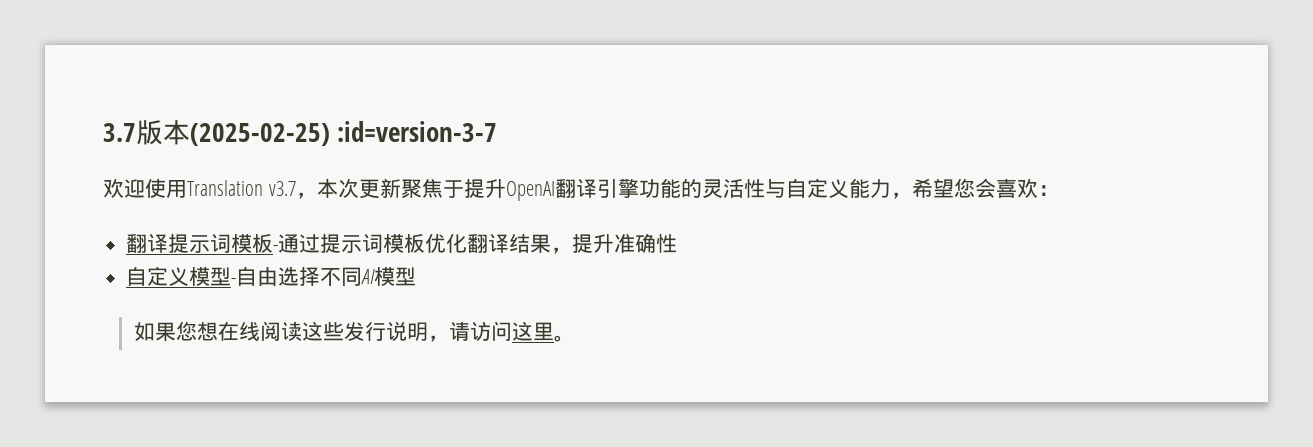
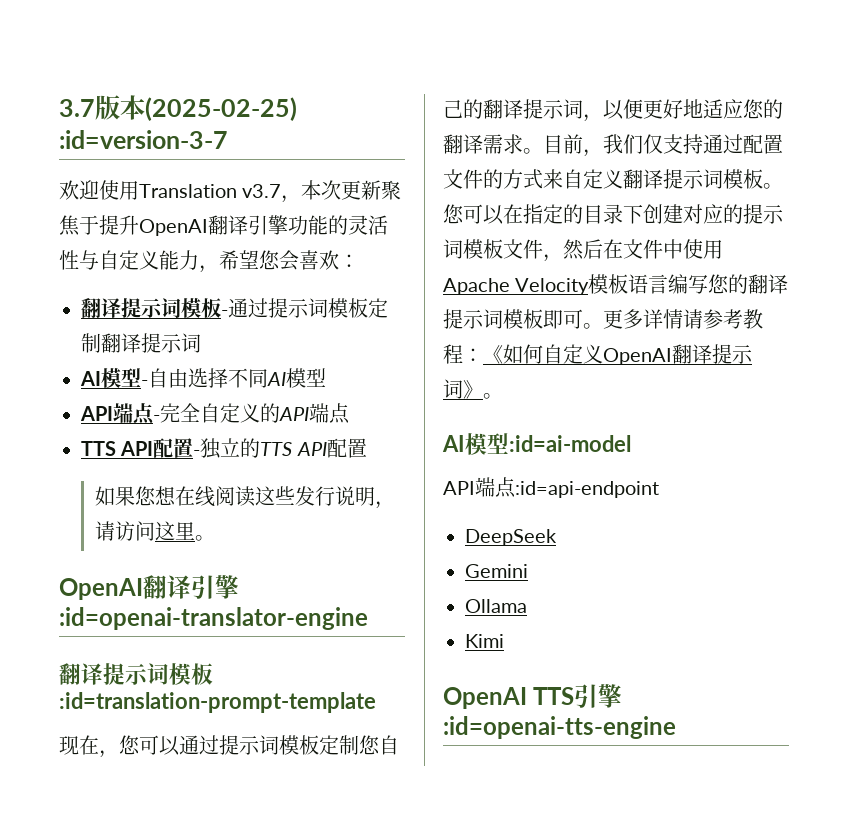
- 翻译提示词模板-通过提示词模板优化翻译结果，提升准确性
- 自定义模型-自由选择不同AI模型
+ 翻译提示词模板-通过提示词模板定制翻译提示词
+ AI模型-自由选择不同AI模型
+ API端点-完全自定义的API端点
+ TTS API配置-独立的TTS API配置
+ OpenAI翻译引擎:id=openai-translator-engine
+ 翻译提示词模板:id=translation-prompt-template
+ 现在，您可以通过提示词模板定制您自己的翻译提示词，以便更好地适应您的翻译需求。目前，我们仅支持通过配置文件的方式来自定义翻译提示词模板。您可以在指定的目录下创建对应的提示词模板文件，然后在文件中使用Apache Velocity模板语言编写您的翻译提示词模板即可。更多详情请参考教程：《如何自定义OpenAI翻译提示词》。
+ AI模型:id=ai-model
+ API端点:id=api-endpoint
+ DeepSeek
+ Gemini
+ Ollama
+ Kimi
+ OpenAI TTS引擎:id=openai-tts-engine

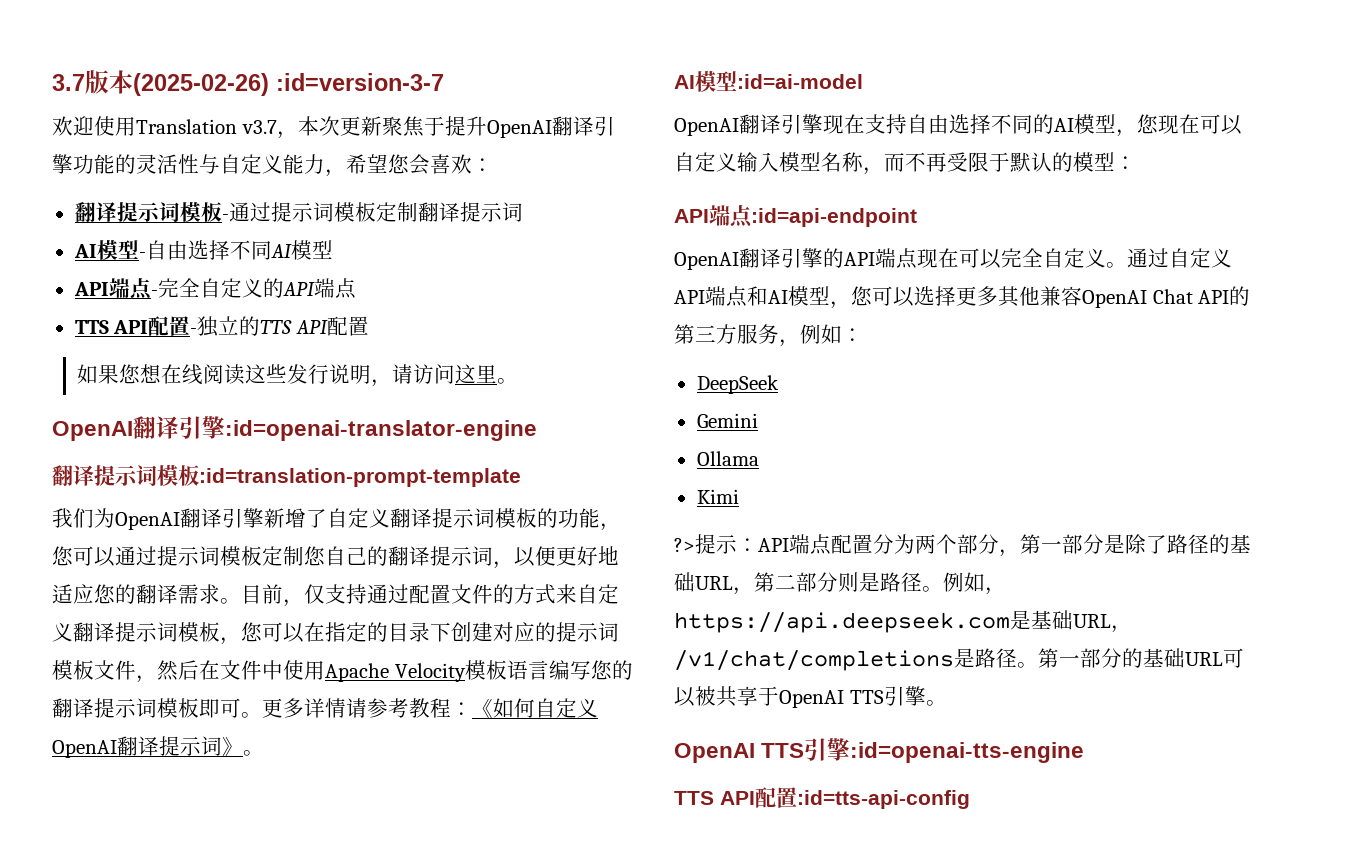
- 3.7版本(2025-02-25) :id=version-3-7
+ 3.7版本(2025-02-26) :id=version-3-7
- 现在，您可以通过提示词模板定制您自己的翻译提示词，以便更好地适应您的翻译需求。
+ 我们为OpenAI翻译引擎新增了自定义翻译提示词模板的功能，您可以通过提示词模板定制您自己的翻译提示词，以便更好地适应您的翻译需求。
- 目前，我们仅支持通过配置文件的方式来自定义翻译提示词模板。您可以在指定的目录下创建对应的提示词模板文件，然后在文件中使用Apache Velocity模板语言编写您的翻译提示词模板即可。
+ 目前，仅支持通过配置文件的方式来自定义翻译提示词模板，您可以在指定的目录下创建对应的提示词模板文件，然后在文件中使用Apache Velocity模板语言编写您的翻译提示词模板即可。
+ OpenAI翻译引擎现在支持自由选择不同的AI模型，您现在可以自定义输入模型名称，而不再受限于默认的模型：
  API端点:id=api-endpoint
+ OpenAI翻译引擎的API端点现在可以完全自定义。通过自定义API端点和AI模型，您可以选择更多其他兼容OpenAI Chat API的第三方服务，例如：
  DeepSeek
  Gemini
  Ollama
  Kimi
+ ?>提示：API端点配置分为两个部分，第一部分是除了路径的基础URL，第二部分则是路径。例如，https://api.deepseek.com是基础URL，/v1/chat/completions是路径。第一部分的基础URL可以被共享于OpenAI TTS引擎。
+ TTS API配置:id=tts-api-config

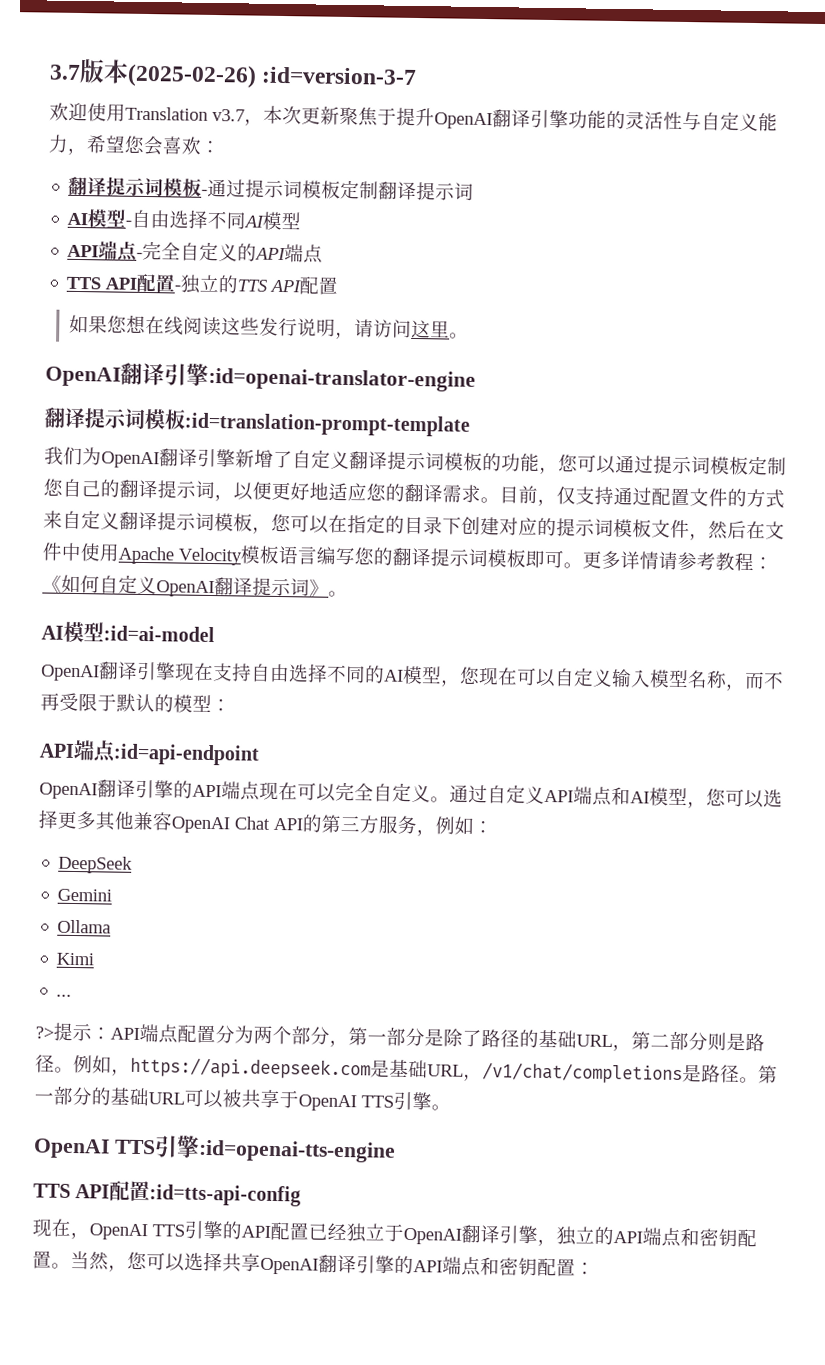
+ ...
+ 现在，OpenAI TTS引擎的API配置已经独立于OpenAI翻译引擎，独立的API端点和密钥配置。当然，您可以选择共享OpenAI翻译引擎的API端点和密钥配置：

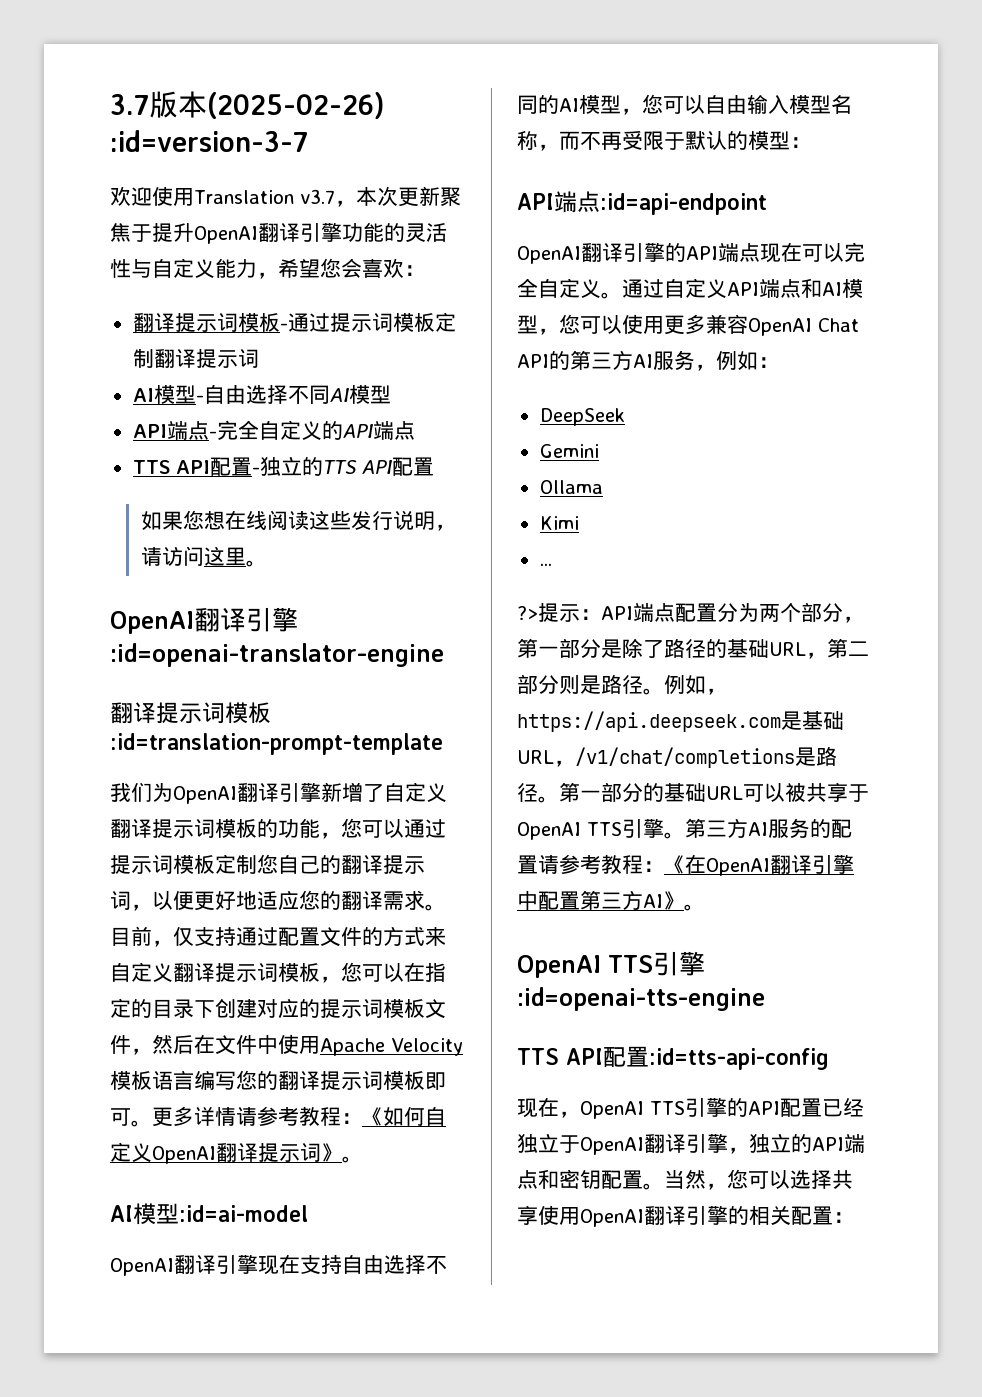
- OpenAI翻译引擎现在支持自由选择不同的AI模型，您现在可以自定义输入模型名称，而不再受限于默认的模型：
+ OpenAI翻译引擎现在支持自由选择不同的AI模型，您可以自由输入模型名称，而不再受限于默认的模型：
- 通过自定义API端点和AI模型，您可以选择更多其他兼容OpenAI Chat API的第三方服务，例如：
+ 通过自定义API端点和AI模型，您可以使用更多兼容OpenAI Chat API的第三方AI服务，例如：
+ 第三方AI服务的配置请参考教程：《在OpenAI翻译引擎中配置第三方AI》。
- 当然，您可以选择共享OpenAI翻译引擎的API端点和密钥配置：
+ 当然，您可以选择共享使用OpenAI翻译引擎的相关配置：

